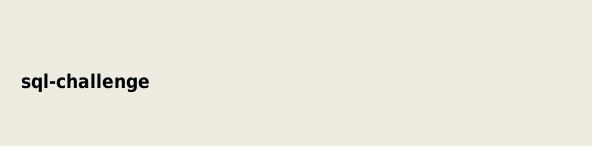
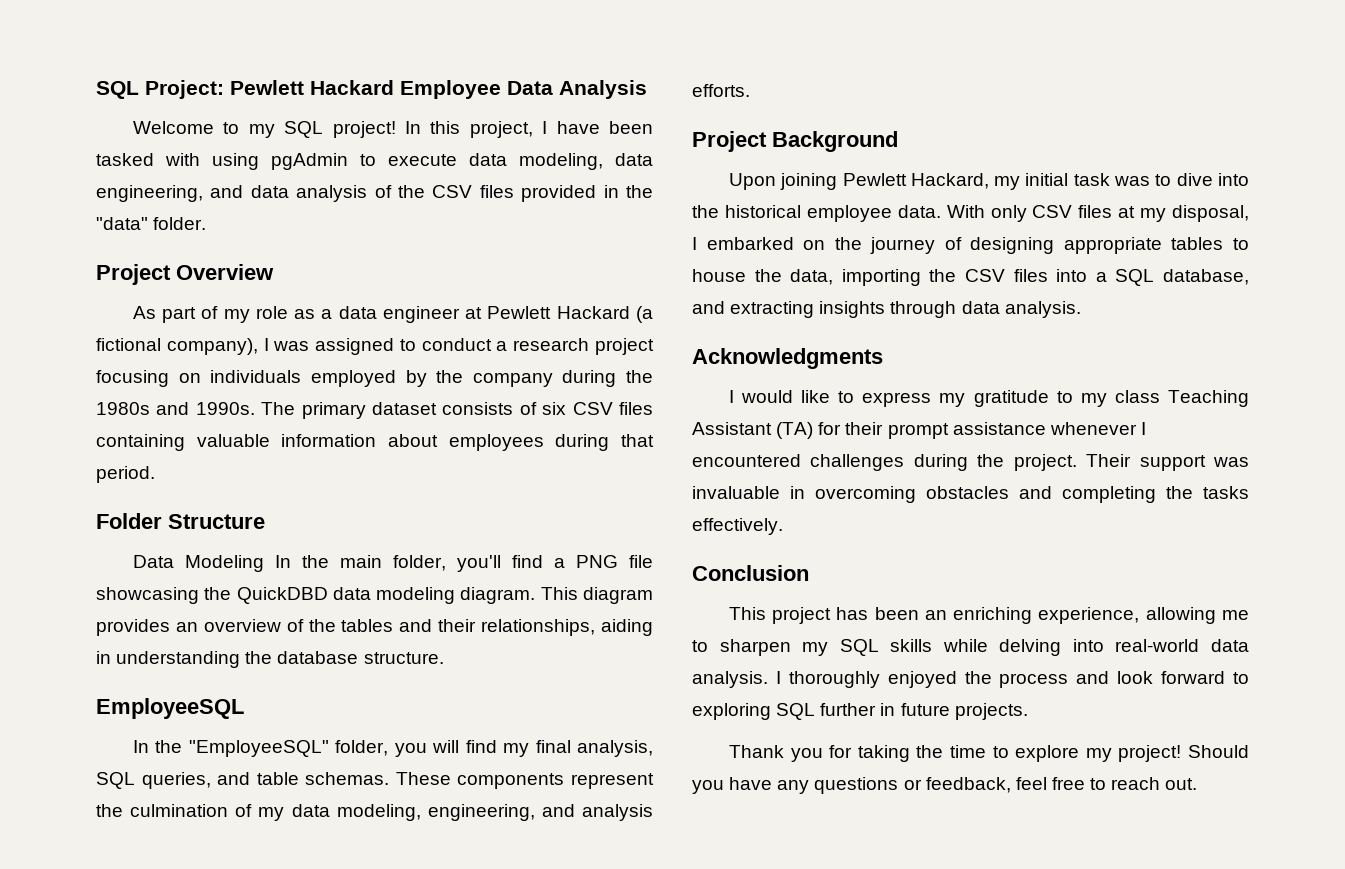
- sql-challenge
+ SQL Project: Pewlett Hackard Employee Data Analysis
+ Welcome to my SQL project! In this project, I have been tasked with using pgAdmin to execute data modeling, data engineering, and data analysis of the CSV files provided in the "data" folder.
+ Project Overview
+ As part of my role as a data engineer at Pewlett Hackard (a fictional company), I was assigned to conduct a research project focusing on individuals employed by the company during the 1980s and 1990s. The primary dataset consists of six CSV files containing valuable information about employees during that period.
+ Folder Structure
+ Data Modeling In the main folder, you'll find a PNG file showcasing the QuickDBD data modeling diagram. This diagram provides an overview of the tables and their relationships, aiding in understanding the database structure.
+ EmployeeSQL
+ In the "EmployeeSQL" folder, you will find my final analysis, SQL queries, and table schemas. These components represent the culmination of my data modeling, engineering, and analysis efforts.
+ Project Background
+ Upon joining Pewlett Hackard, my initial task was to dive into the historical employee data. With only CSV files at my disposal, I embarked on the journey of designing appropriate tables to house the data, importing the CSV files into a SQL database, and extracting insights through data analysis.
+ Acknowledgments
+ I would like to express my gratitude to my class Teaching Assistant (TA) for their prompt assistance whenever I encountered challenges during the project. Their support was invaluable in overcoming obstacles and completing the tasks effectively.
+ Conclusion
+ This project has been an enriching experience, allowing me to sharpen my SQL skills while delving into real-world data analysis. I thoroughly enjoyed the process and look forward to exploring SQL further in future projects.
+ Thank you for taking the time to explore my project! Should you have any questions or feedback, feel free to reach out.

